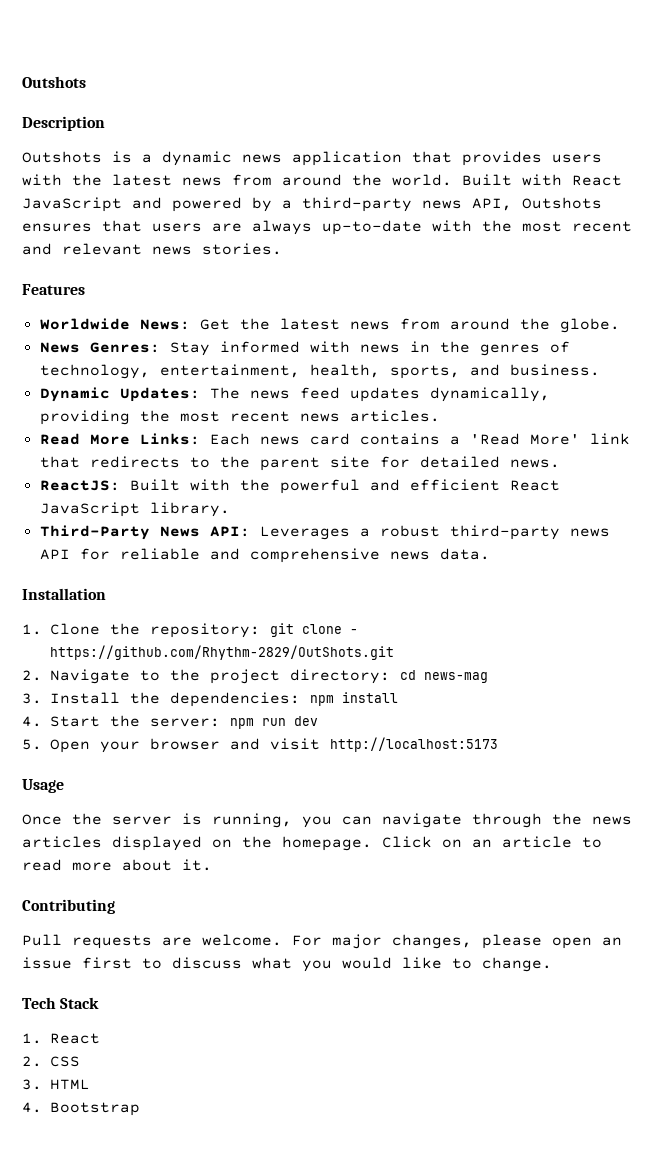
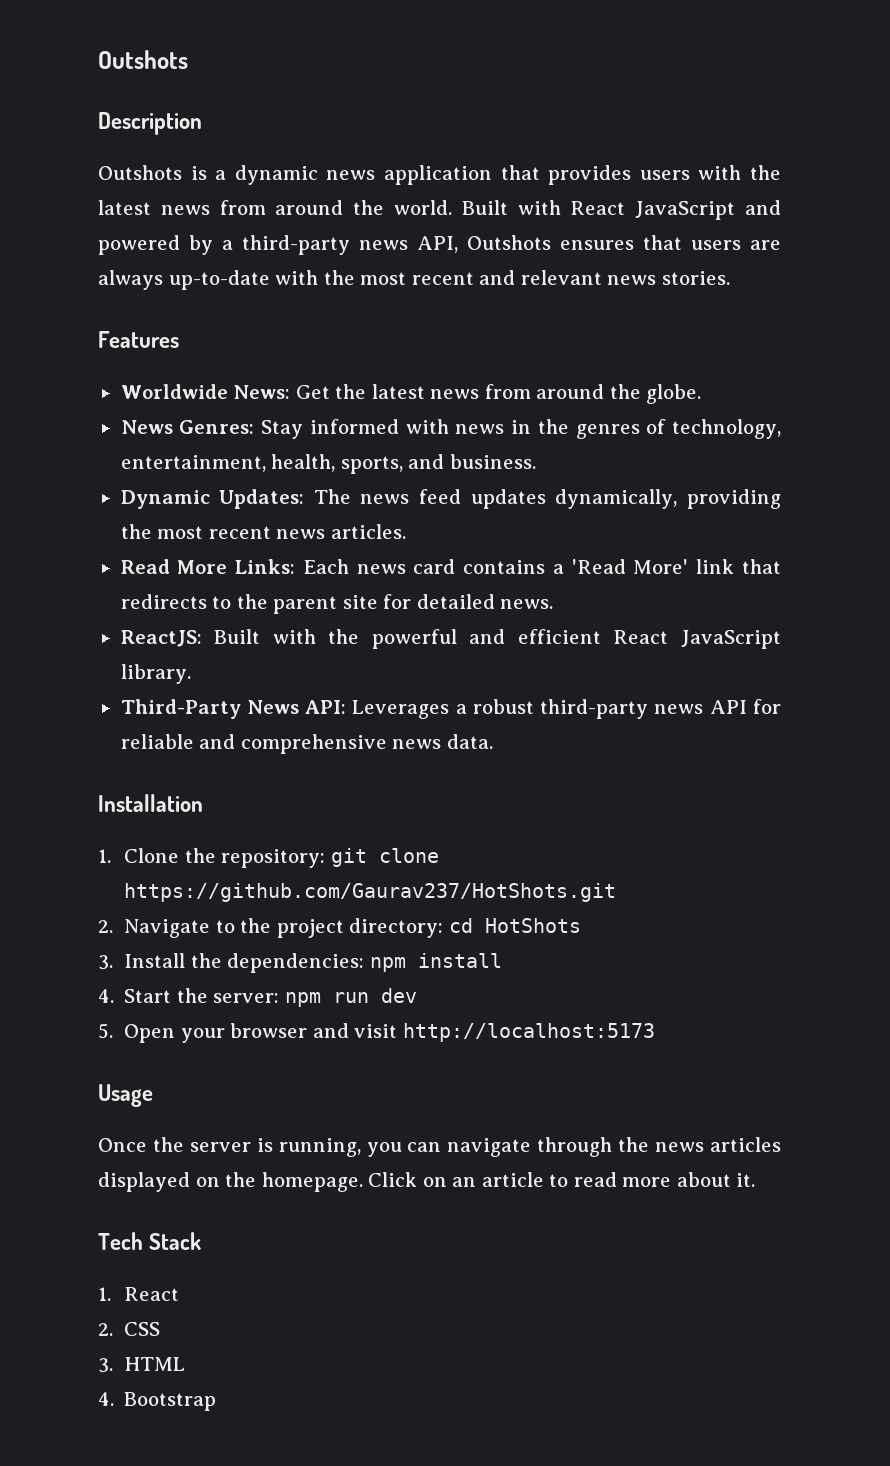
- 1. Clone the repository: git clone - https://github.com/Rhythm-2829/OutShots.git
+ 1. Clone the repository: git clone https://github.com/Gaurav237/HotShots.git
- 2. Navigate to the project directory: cd news-mag
+ 2. Navigate to the project directory: cd HotShots
- Contributing
- Pull requests are welcome. For major changes, please open an issue first to discuss what you would like to change.

